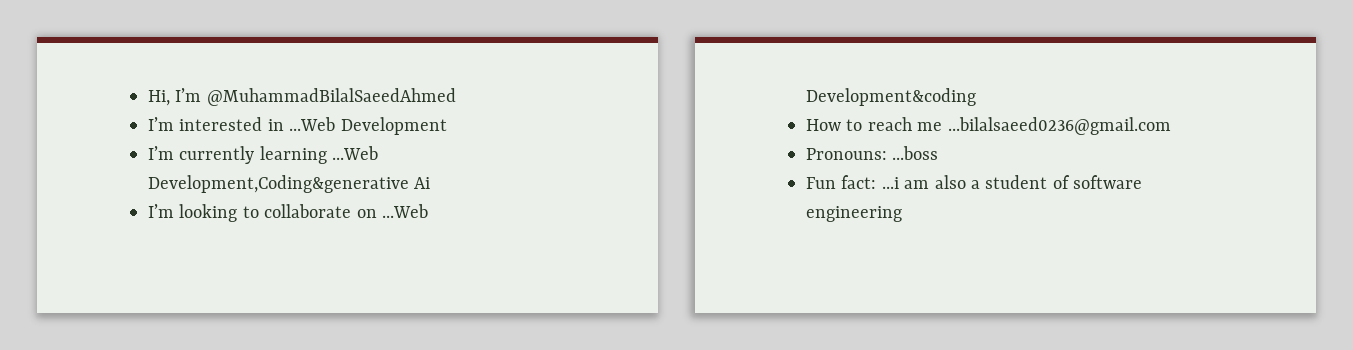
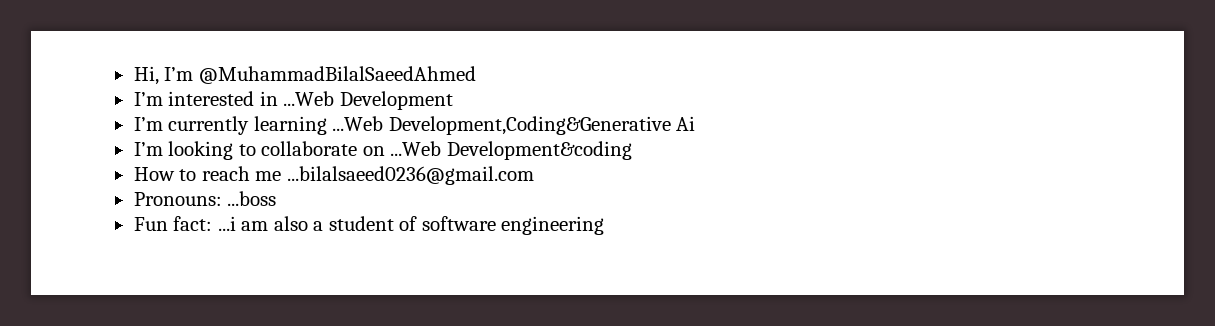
- I’m currently learning ...Web Development,Coding&generative Ai
+ I’m currently learning ...Web Development,Coding&Generative Ai

